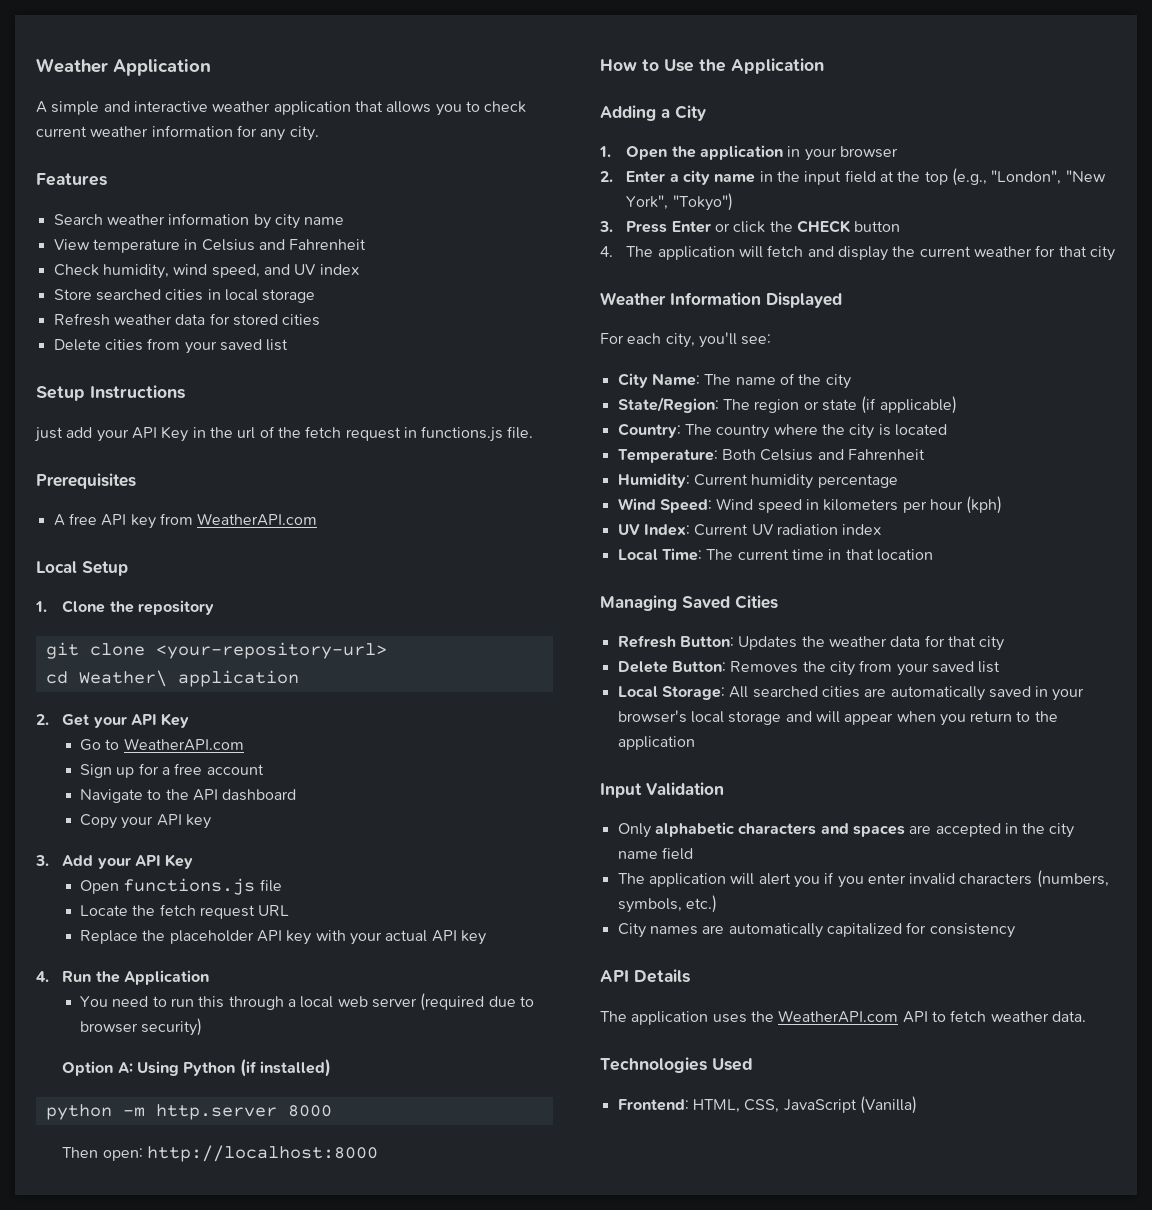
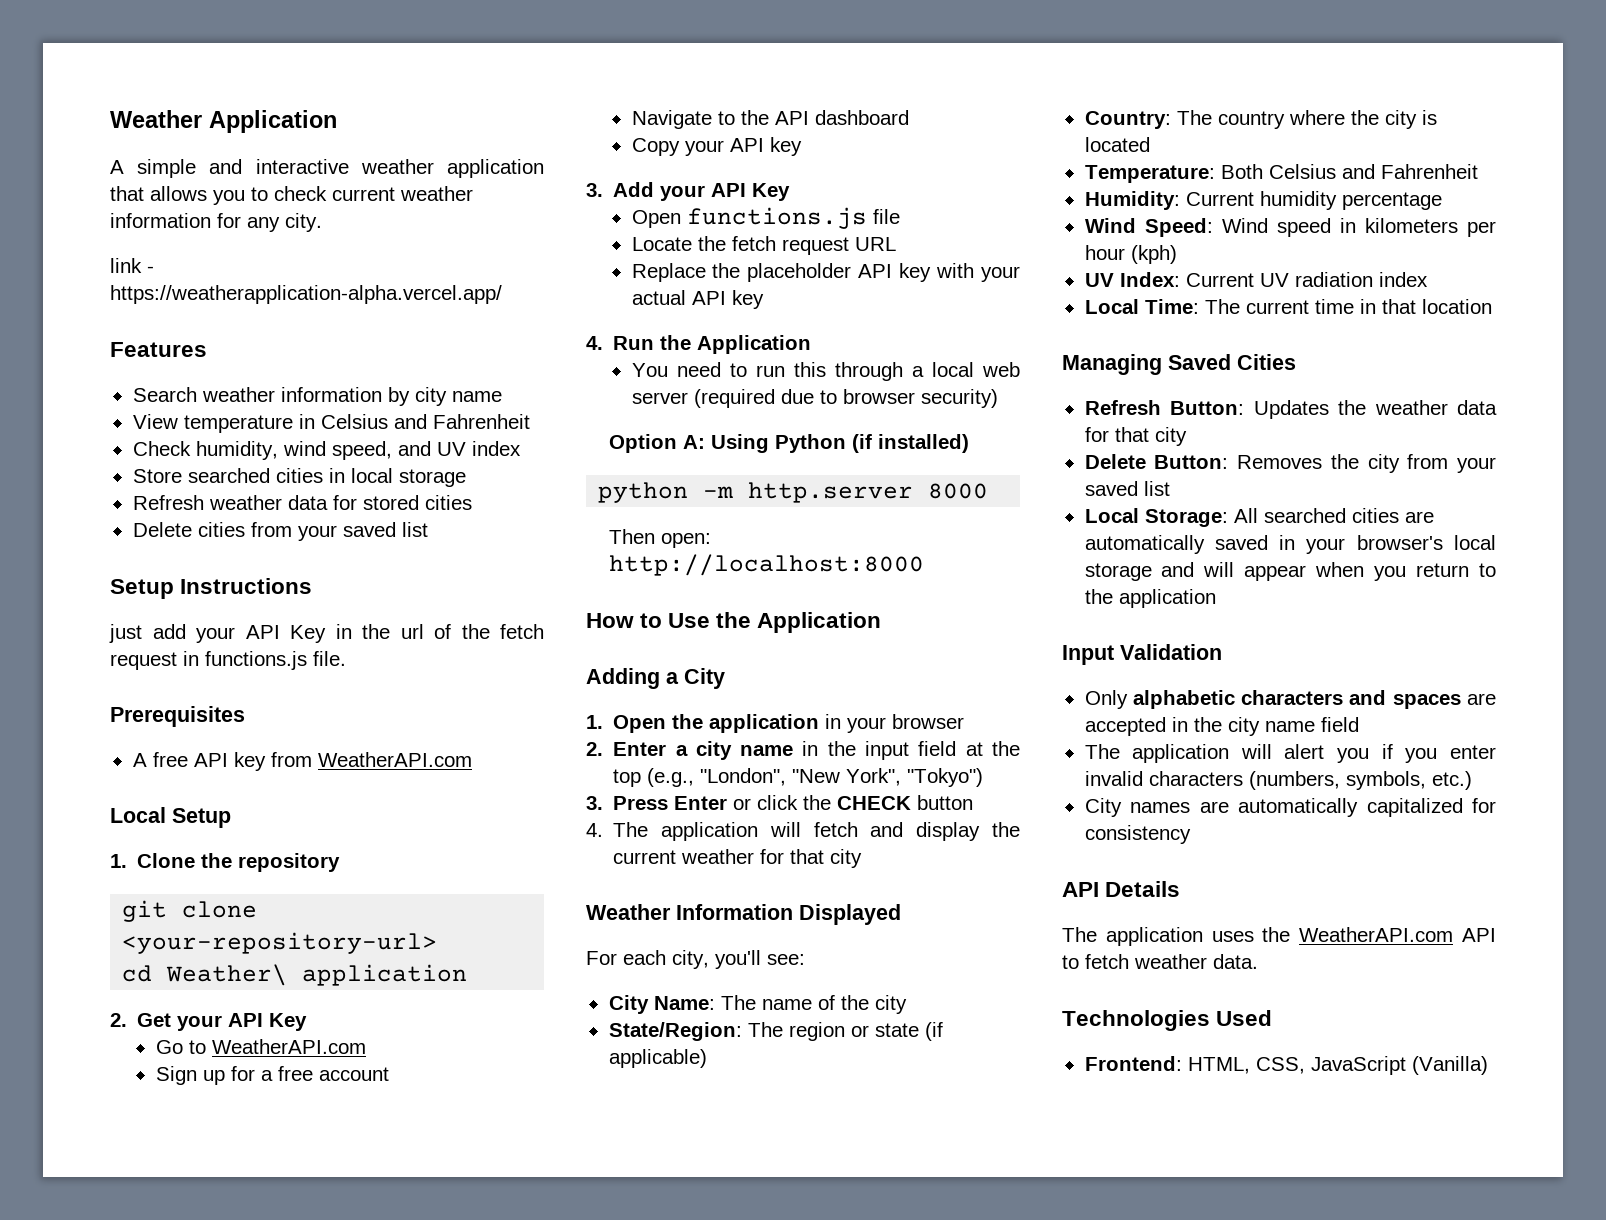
+ link - https://weatherapplication-alpha.vercel.app/

